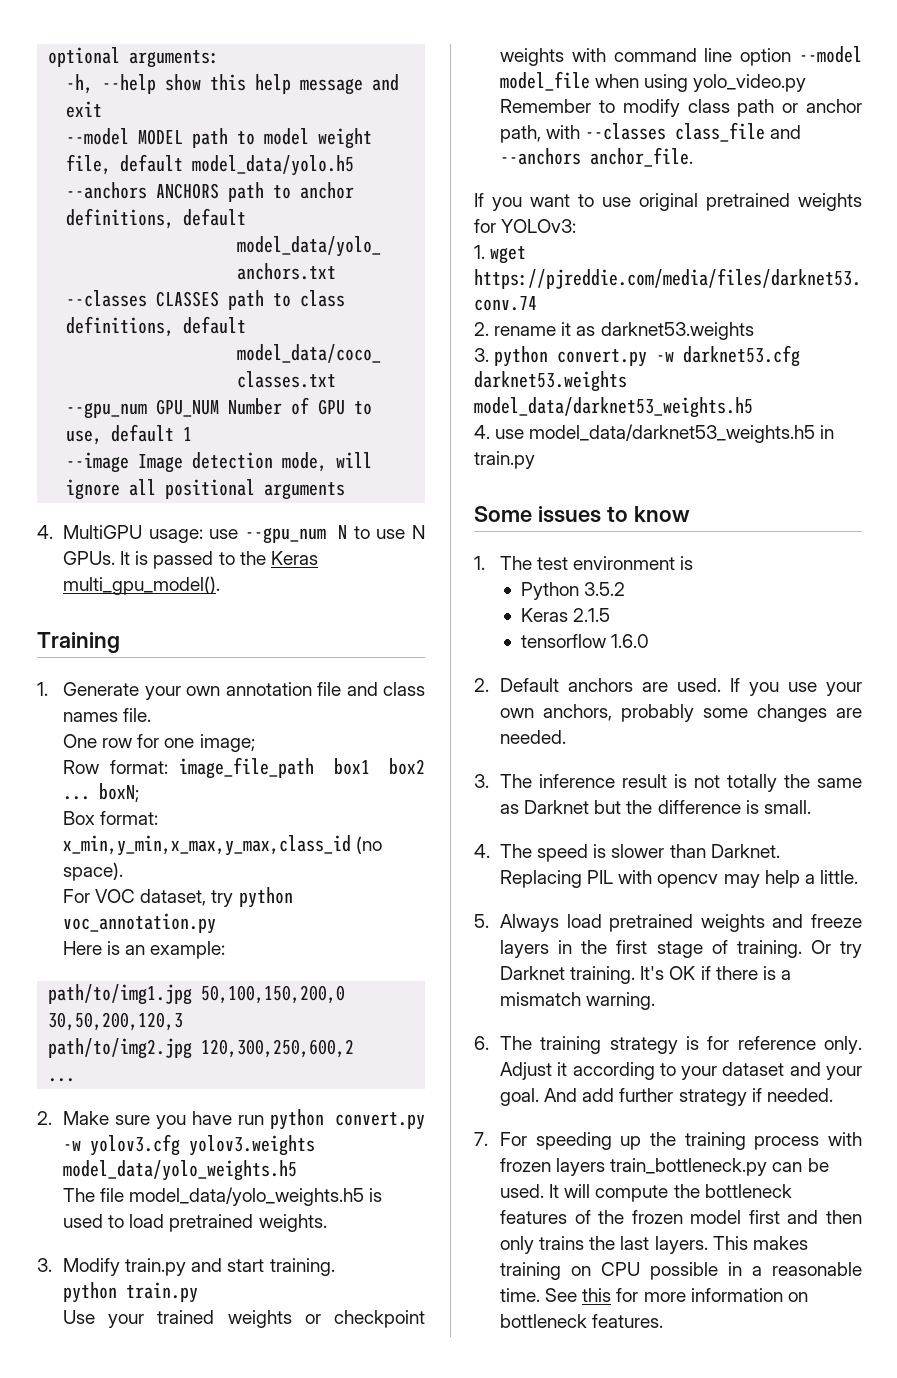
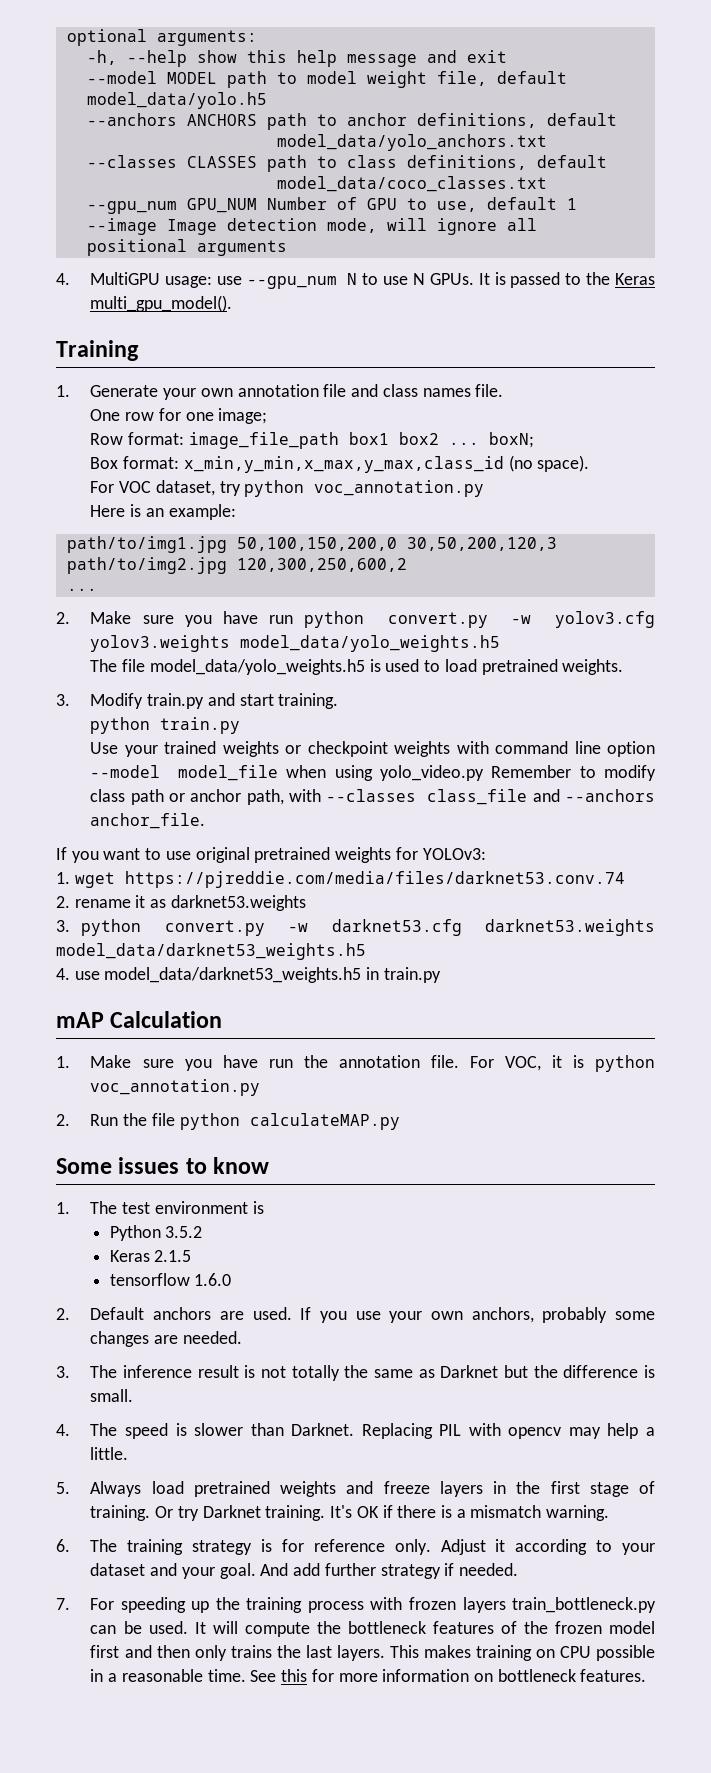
+ mAP Calculation
+ 1. Make sure you have run the annotation file. For VOC, it is python voc_annotation.py
+ 2. Run the file python calculateMAP.py

